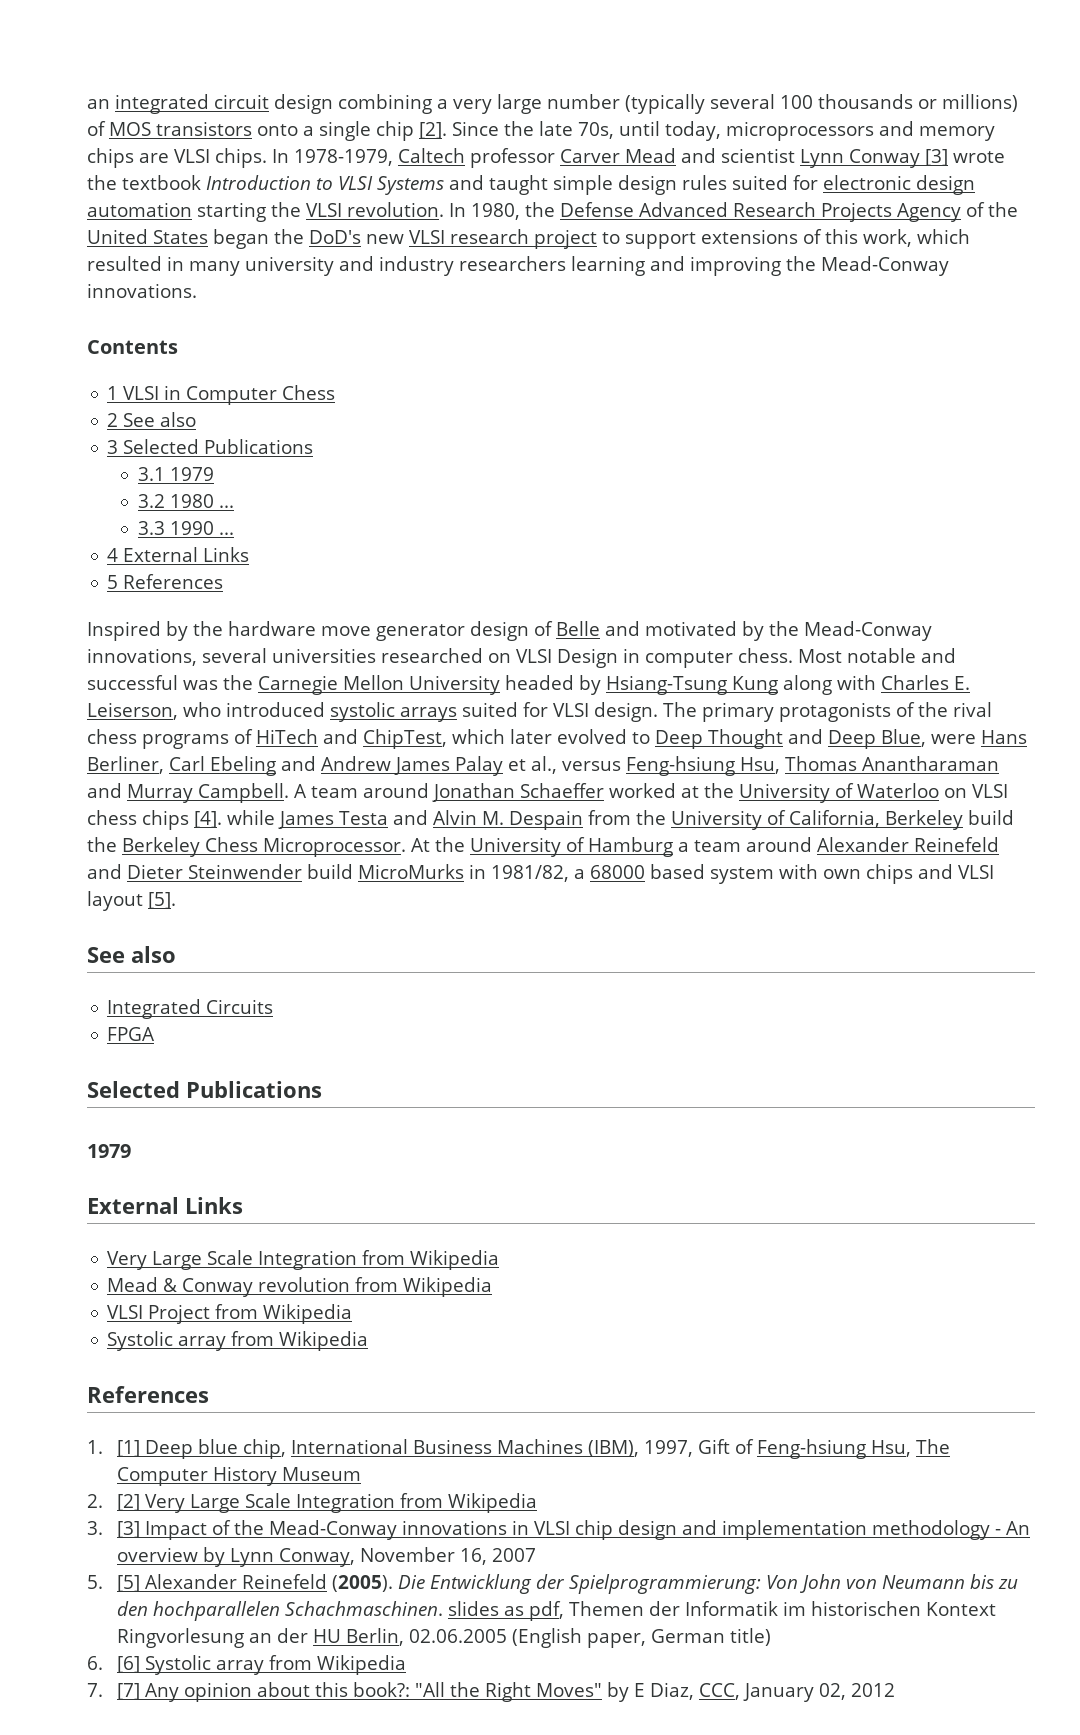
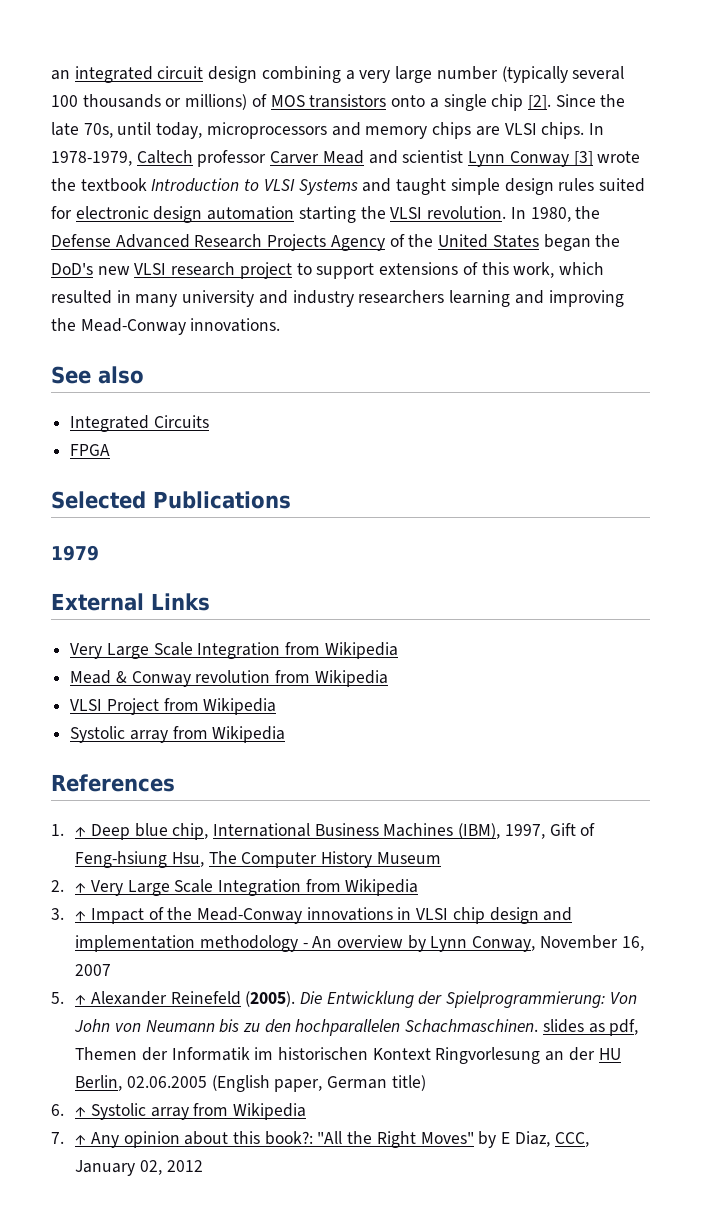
- Contents
- 1 VLSI in Computer Chess
- 2 See also
- 3 Selected Publications
- 3.1 1979
- 3.2 1980 ...
- 3.3 1990 ...
- 4 External Links
- 5 References
- Inspired by the hardware move generator design of Belle and motivated by the Mead-Conway innovations, several universities researched on VLSI Design in computer chess. Most notable and successful was the Carnegie Mellon University headed by Hsiang-Tsung Kung along with Charles E. Leiserson, who introduced systolic arrays suited for VLSI design. The primary protagonists of the rival chess programs of HiTech and ChipTest, which later evolved to Deep Thought and Deep Blue, were Hans Berliner, Carl Ebeling and Andrew James Palay et al., versus Feng-hsiung Hsu, Thomas Anantharaman and Murray Campbell. A team around Jonathan Schaeffer worked at the University of Waterloo on VLSI chess chips [4]. while James Testa and Alvin M. Despain from the University of California, Berkeley build the Berkeley Chess Microprocessor. At the University of Hamburg a team around Alexander Reinefeld and Dieter Steinwender build MicroMurks in 1981/82, a 68000 based system with own chips and VLSI layout [5].
- 1. [1] Deep blue chip, International Business Machines (IBM), 1997, Gift of Feng-hsiung Hsu, The Computer History Museum
+ 1. ↑ Deep blue chip, International Business Machines (IBM), 1997, Gift of Feng-hsiung Hsu, The Computer History Museum
- 2. [2] Very Large Scale Integration from Wikipedia
+ 2. ↑ Very Large Scale Integration from Wikipedia
- 3. [3] Impact of the Mead-Conway innovations in VLSI chip design and implementation methodology - An overview by Lynn Conway, November 16, 2007
+ 3. ↑ Impact of the Mead-Conway innovations in VLSI chip design and implementation methodology - An overview by Lynn Conway, November 16, 2007
- 5. [5] Alexander Reinefeld (2005).
+ 5. ↑ Alexander Reinefeld (2005).
- 6. [6] Systolic array from Wikipedia
+ 6. ↑ Systolic array from Wikipedia
- 7. [7] Any opinion about this book?: "All the Right Moves" by E Diaz, CCC, January 02, 2012
+ 7. ↑ Any opinion about this book?: "All the Right Moves" by E Diaz, CCC, January 02, 2012

